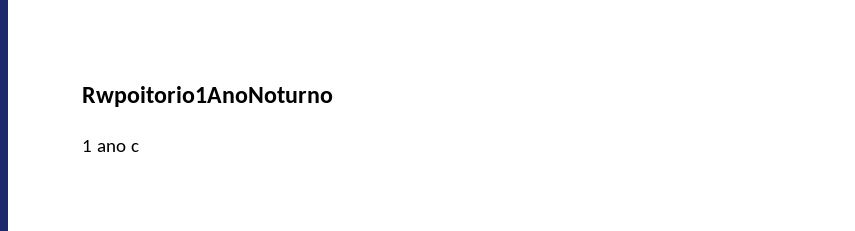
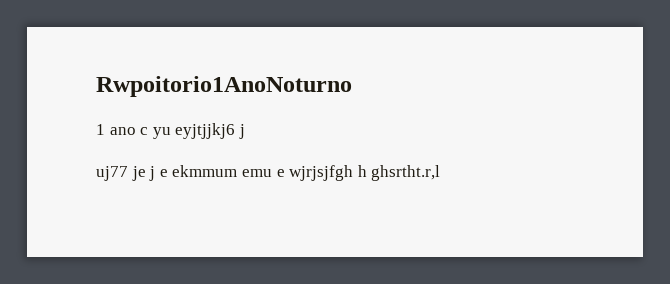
- 1 ano c
+ 1 ano c yu eyjtjjkj6 j
+ uj77 je j e ekmmum emu e wjrjsjfgh h ghsrtht.r,l

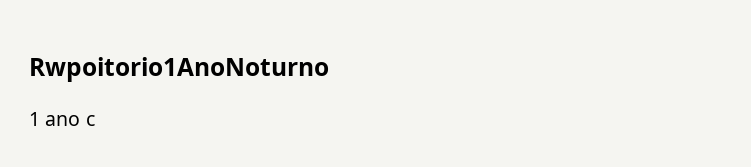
- 1 ano c yu eyjtjjkj6 j
- uj77 je j e ekmmum emu e wjrjsjfgh h ghsrtht.r,l
+ 1 ano c

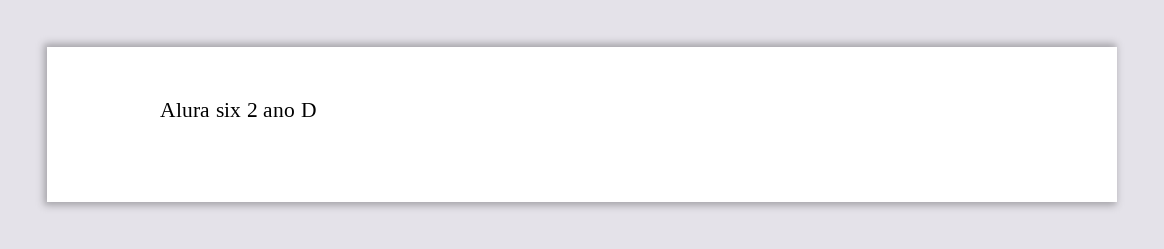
- Rwpoitorio1AnoNoturno
- 1 ano c
+ Alura six 2 ano D

